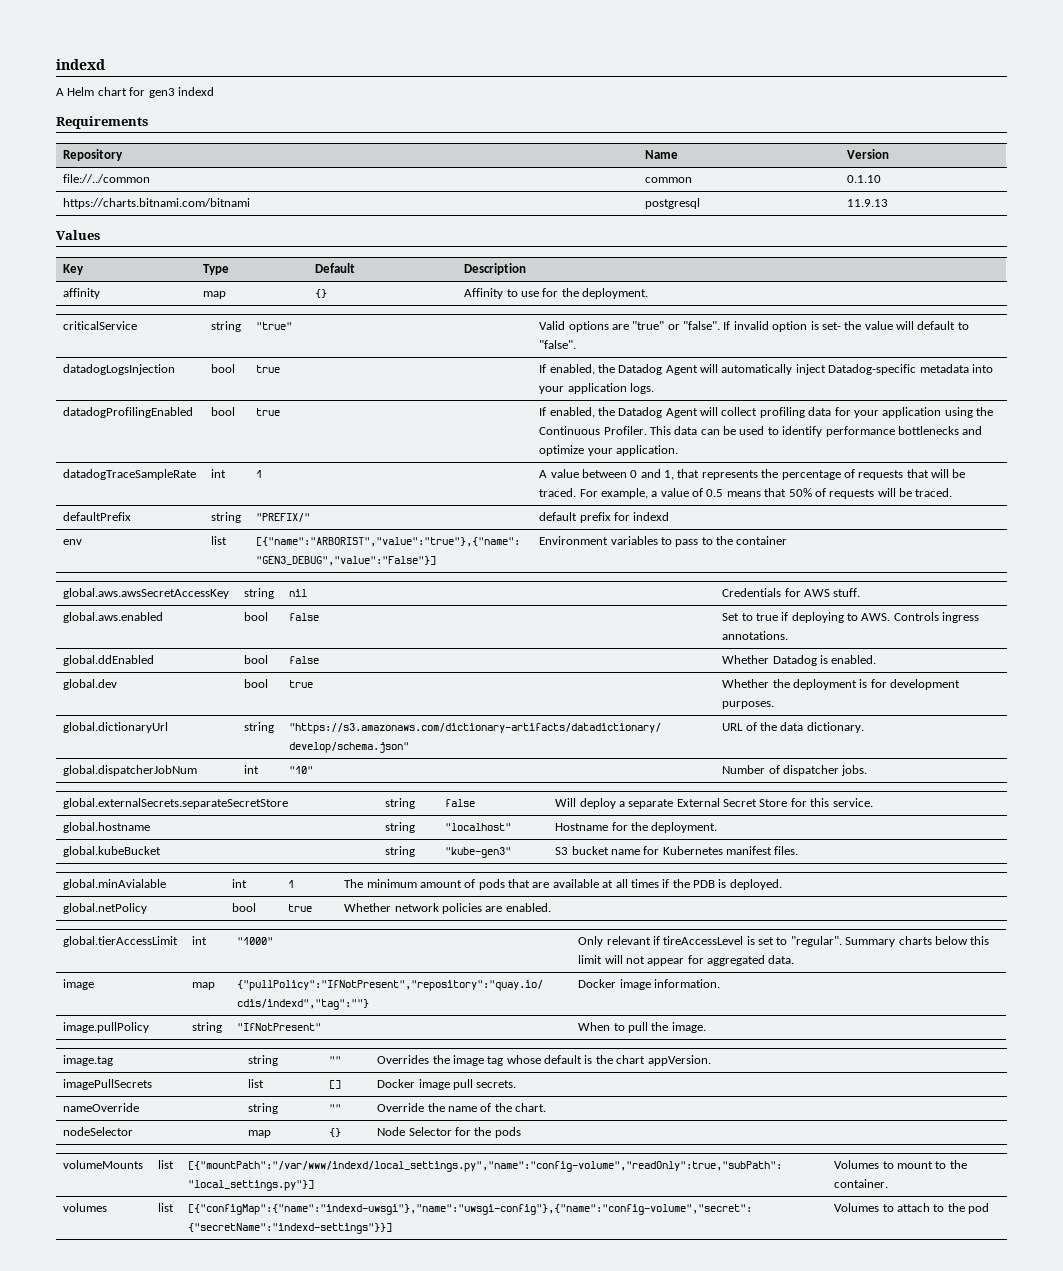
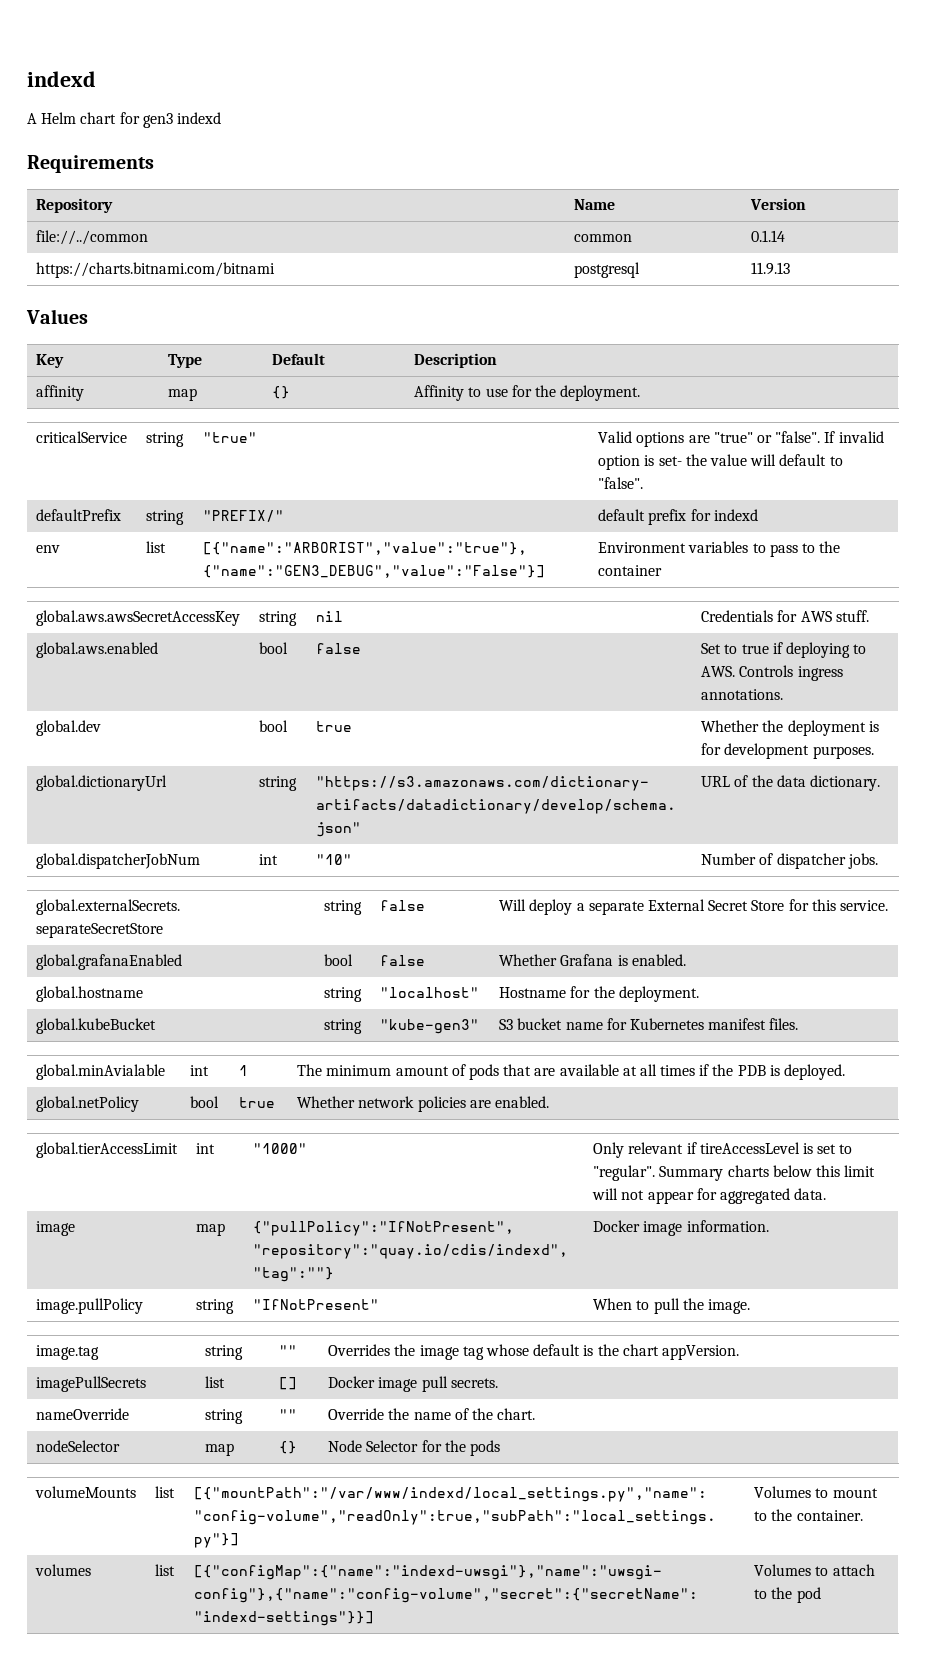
- file://../common | common | 0.1.10
+ file://../common | common | 0.1.14
- datadogLogsInjection | bool | true | If enabled, the Datadog Agent will automatically inject Datadog-specific metadata into your application logs.
- datadogProfilingEnabled | bool | true | If enabled, the Datadog Agent will collect profiling data for your application using the Continuous Profiler. This data can be used to identify performance bottlenecks and optimize your application.
- datadogTraceSampleRate | int | 1 | A value between 0 and 1, that represents the percentage of requests that will be traced. For example, a value of 0.5 means that 50% of requests will be traced.
- global.ddEnabled | bool | false | Whether Datadog is enabled.
+ global.grafanaEnabled | bool | false | Whether Grafana is enabled.

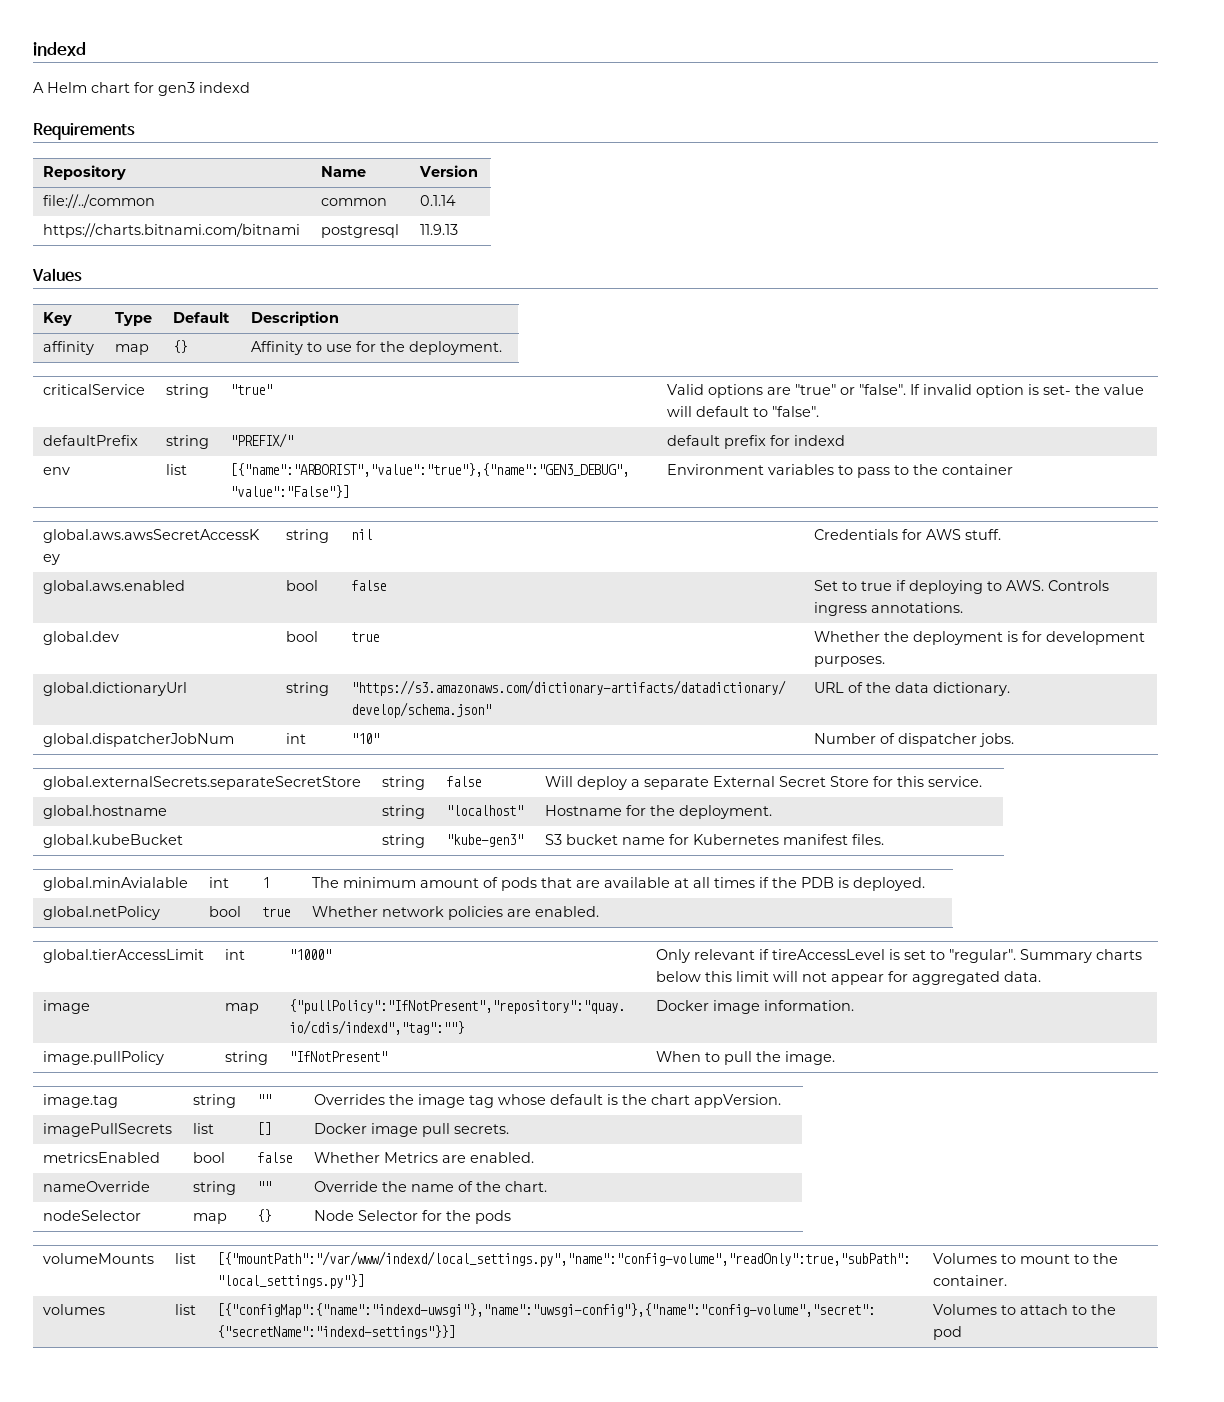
- global.grafanaEnabled | bool | false | Whether Grafana is enabled.
+ metricsEnabled | bool | false | Whether Metrics are enabled.

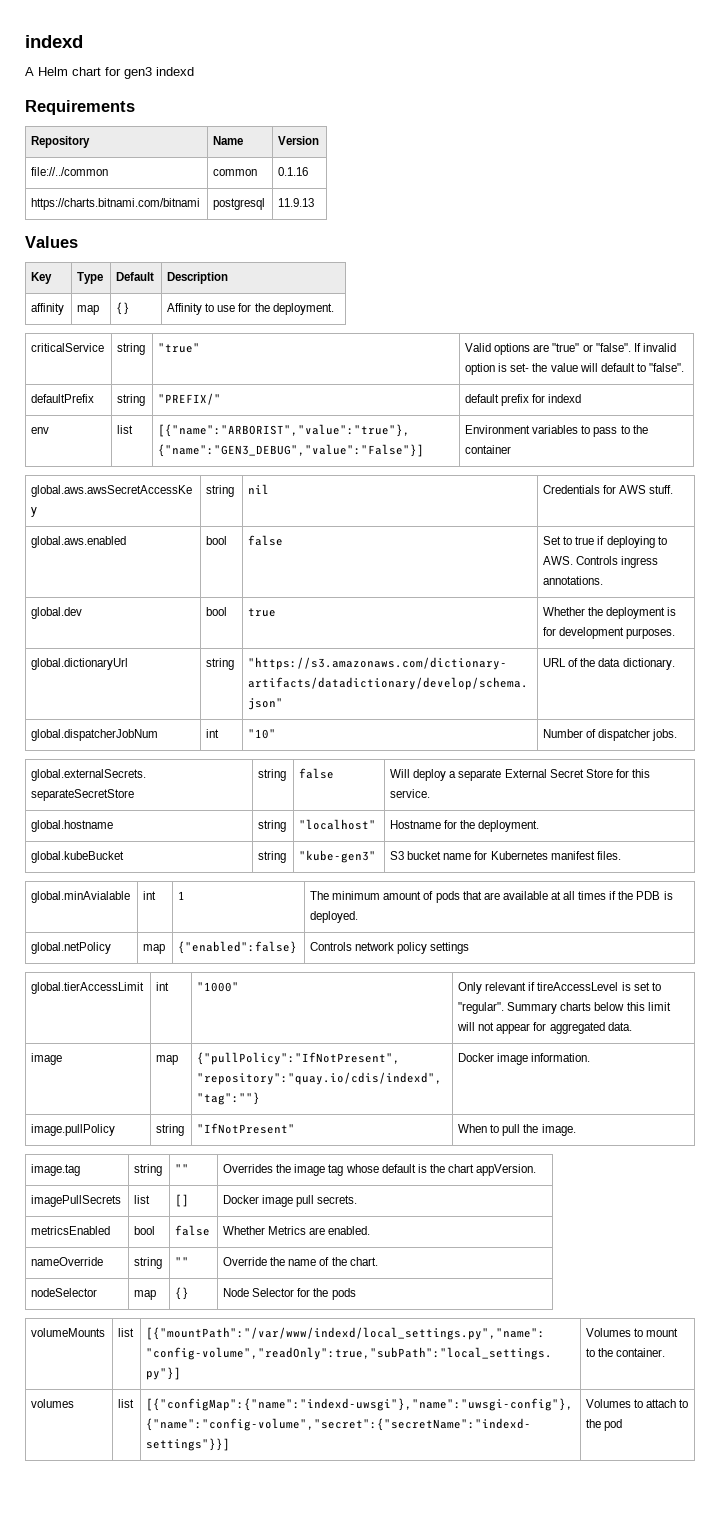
- file://../common | common | 0.1.14
+ file://../common | common | 0.1.16
- global.netPolicy | bool | true | Whether network policies are enabled.
+ global.netPolicy | map | {"enabled":false} | Controls network policy settings

